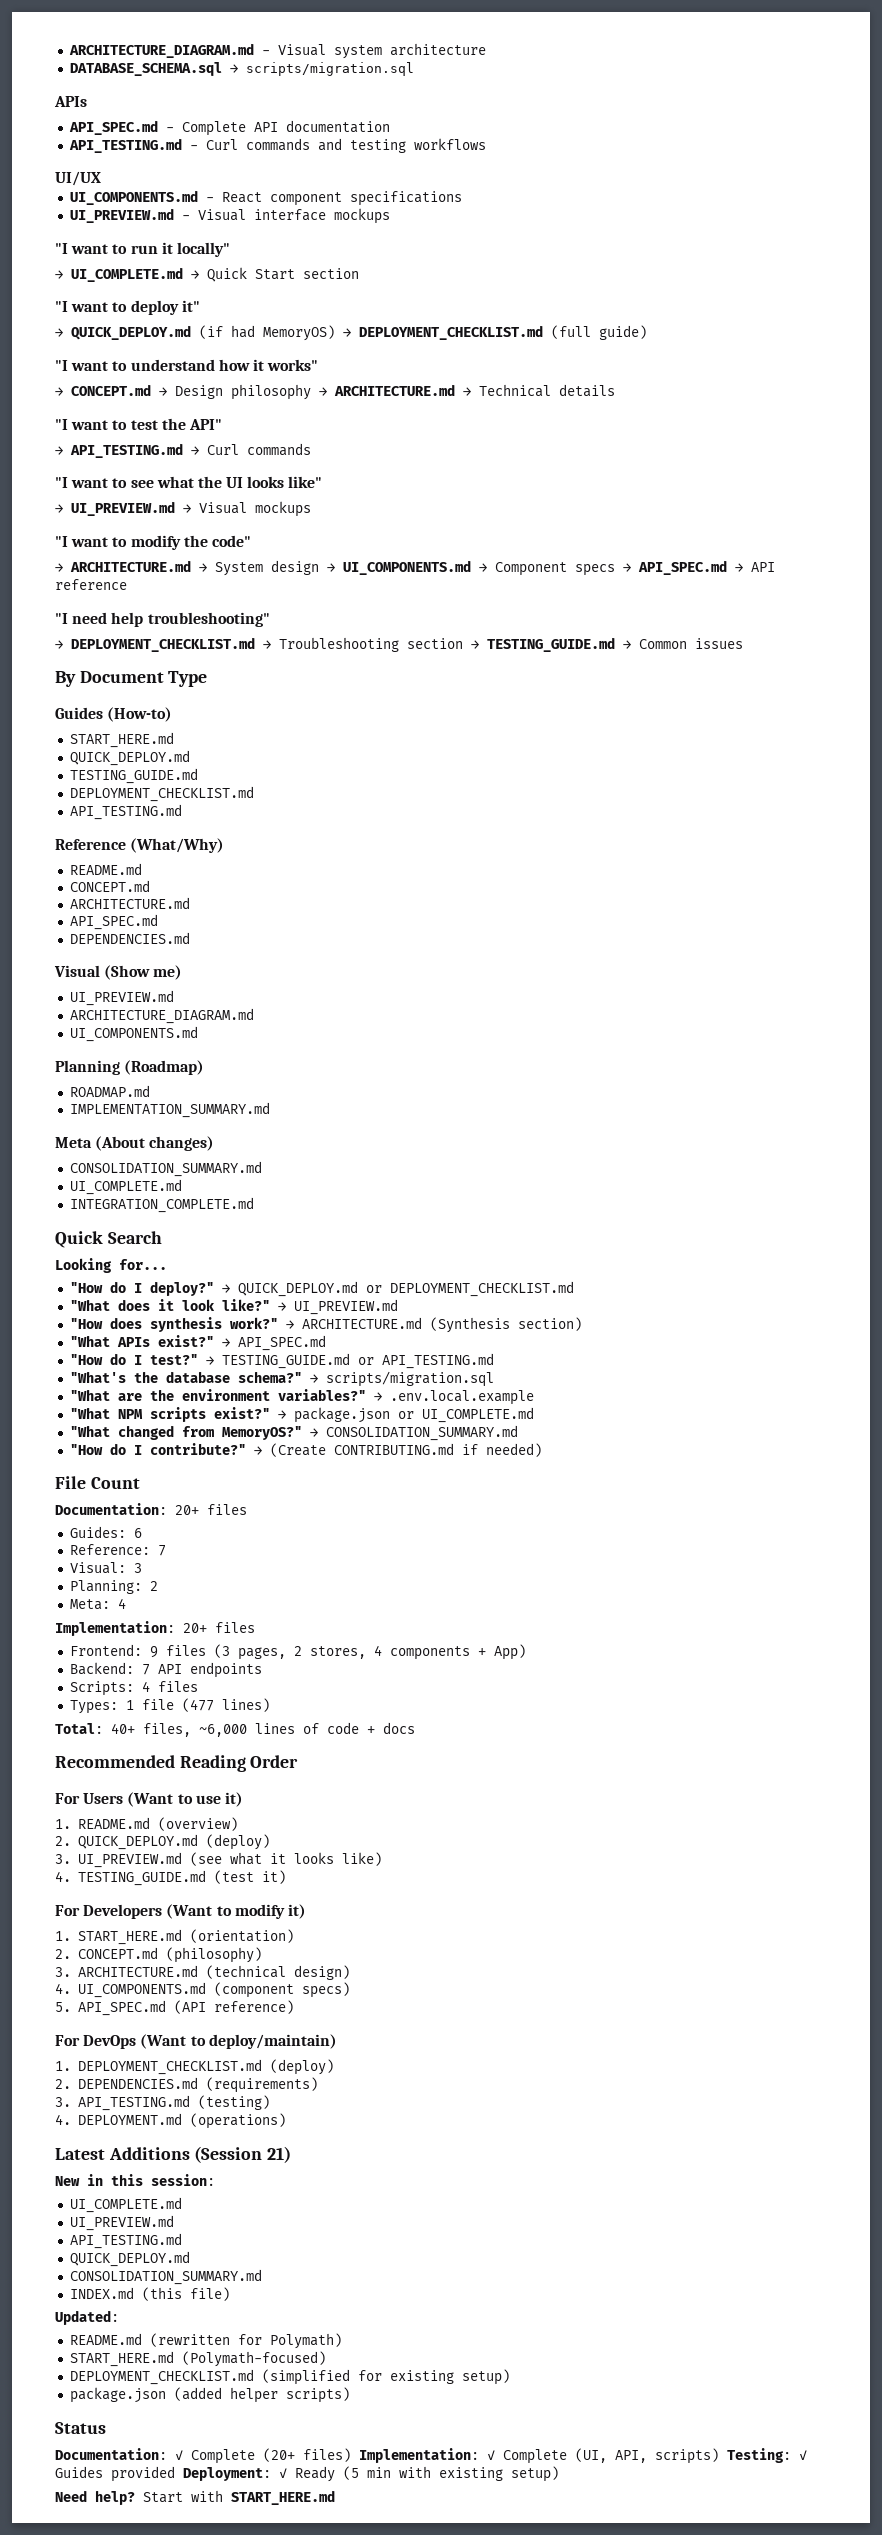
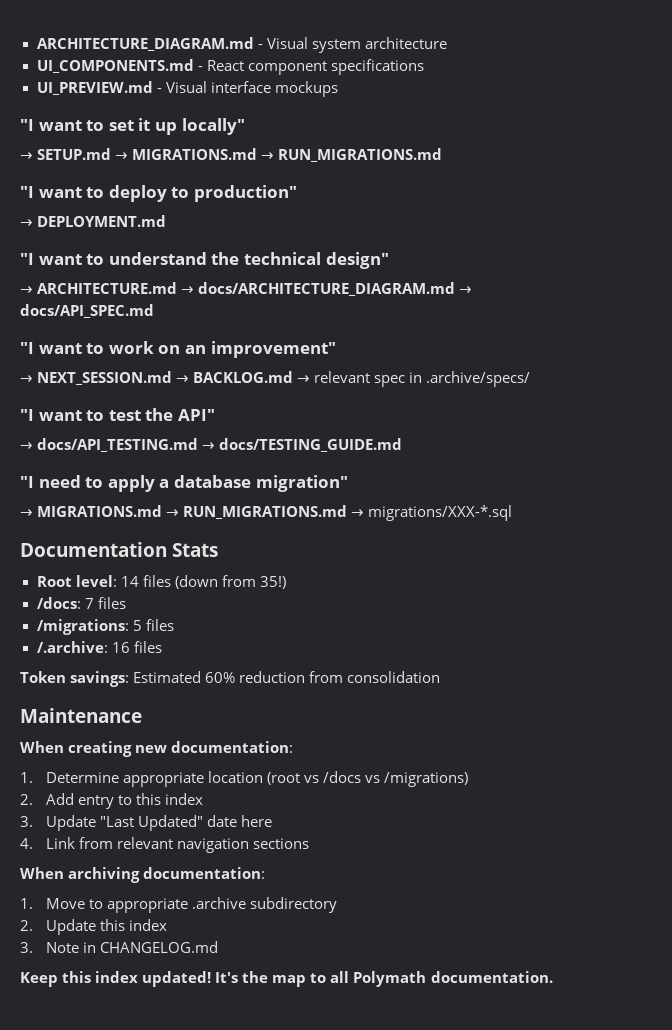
- DATABASE_SCHEMA.sql → scripts/migration.sql
- APIs
- API_SPEC.md - Complete API documentation
- API_TESTING.md - Curl commands and testing workflows
- UI/UX
- "I want to run it locally"
+ "I want to set it up locally"
- → UI_COMPLETE.md → Quick Start section
+ → SETUP.md → MIGRATIONS.md → RUN_MIGRATIONS.md
- "I want to deploy it"
- → QUICK_DEPLOY.md (if had MemoryOS) → DEPLOYMENT_CHECKLIST.md (full guide)
- "I want to understand how it works"
- → CONCEPT.md → Design philosophy → ARCHITECTURE.md → Technical details
+ "I want to deploy to production"
+ → DEPLOYMENT.md
+ "I want to understand the technical design"
+ → ARCHITECTURE.md → docs/ARCHITECTURE_DIAGRAM.md → docs/API_SPEC.md
+ "I want to work on an improvement"
+ → NEXT_SESSION.md → BACKLOG.md → relevant spec in .archive/specs/
- → API_TESTING.md → Curl commands
- "I want to see what the UI looks like"
- → UI_PREVIEW.md → Visual mockups
- "I want to modify the code"
- → ARCHITECTURE.md → System design → UI_COMPONENTS.md → Component specs → API_SPEC.md → API reference
- "I need help troubleshooting"
- → DEPLOYMENT_CHECKLIST.md → Troubleshooting section → TESTING_GUIDE.md → Common issues
- By Document Type
- Guides (How-to)
- START_HERE.md
- QUICK_DEPLOY.md
- TESTING_GUIDE.md
- DEPLOYMENT_CHECKLIST.md
- API_TESTING.md
- Reference (What/Why)
- README.md
- CONCEPT.md
- ARCHITECTURE.md
- API_SPEC.md
- DEPENDENCIES.md
- Visual (Show me)
- UI_PREVIEW.md
- ARCHITECTURE_DIAGRAM.md
- UI_COMPONENTS.md
- Planning (Roadmap)
- ROADMAP.md
- IMPLEMENTATION_SUMMARY.md
- Meta (About changes)
- CONSOLIDATION_SUMMARY.md
- UI_COMPLETE.md
- INTEGRATION_COMPLETE.md
- Quick Search
- Looking for...
- "How do I deploy?" → QUICK_DEPLOY.md or DEPLOYMENT_CHECKLIST.md
- "What does it look like?" → UI_PREVIEW.md
- "How does synthesis work?" → ARCHITECTURE.md (Synthesis section)
- "What APIs exist?" → API_SPEC.md
- "How do I test?" → TESTING_GUIDE.md or API_TESTING.md
- "What's the database schema?" → scripts/migration.sql
- "What are the environment variables?" → .env.local.example
- "What NPM scripts exist?" → package.json or UI_COMPLETE.md
- "What changed from MemoryOS?" → CONSOLIDATION_SUMMARY.md
- "How do I contribute?" → (Create CONTRIBUTING.md if needed)
- File Count
- Documentation: 20+ files
- Guides: 6
- Reference: 7
- Visual: 3
- Planning: 2
- Meta: 4
- Implementation: 20+ files
- Frontend: 9 files (3 pages, 2 stores, 4 components + App)
- Backend: 7 API endpoints
- Scripts: 4 files
- Types: 1 file (477 lines)
- Total: 40+ files, ~6,000 lines of code + docs
- Recommended Reading Order
- For Users (Want to use it)
- 1. README.md (overview)
- 2. QUICK_DEPLOY.md (deploy)
- 3. UI_PREVIEW.md (see what it looks like)
- 4. TESTING_GUIDE.md (test it)
- For Developers (Want to modify it)
- 1. START_HERE.md (orientation)
- 2. CONCEPT.md (philosophy)
- 3. ARCHITECTURE.md (technical design)
- 4. UI_COMPONENTS.md (component specs)
- 5. API_SPEC.md (API reference)
- For DevOps (Want to deploy/maintain)
- 1. DEPLOYMENT_CHECKLIST.md (deploy)
- 2. DEPENDENCIES.md (requirements)
- 3. API_TESTING.md (testing)
- 4. DEPLOYMENT.md (operations)
- Latest Additions (Session 21)
- New in this session:
- UI_COMPLETE.md
- UI_PREVIEW.md
- API_TESTING.md
- QUICK_DEPLOY.md
- CONSOLIDATION_SUMMARY.md
- INDEX.md (this file)
- Updated:
- README.md (rewritten for Polymath)
- START_HERE.md (Polymath-focused)
- DEPLOYMENT_CHECKLIST.md (simplified for existing setup)
- package.json (added helper scripts)
- Status
- Documentation: ✓ Complete (20+ files) Implementation: ✓ Complete (UI, API, scripts) Testing: ✓ Guides provided Deployment: ✓ Ready (5 min with existing setup)
- Need help? Start with START_HERE.md
+ → docs/API_TESTING.md → docs/TESTING_GUIDE.md
+ "I need to apply a database migration"
+ → MIGRATIONS.md → RUN_MIGRATIONS.md → migrations/XXX-*.sql
+ Documentation Stats
+ Root level: 14 files (down from 35!)
+ /docs: 7 files
+ /migrations: 5 files
+ /.archive: 16 files
+ Token savings: Estimated 60% reduction from consolidation
+ Maintenance
+ When creating new documentation:
+ 1. Determine appropriate location (root vs /docs vs /migrations)
+ 2. Add entry to this index
+ 3. Update "Last Updated" date here
+ 4. Link from relevant navigation sections
+ When archiving documentation:
+ 1. Move to appropriate .archive subdirectory
+ 2. Update this index
+ 3. Note in CHANGELOG.md
+ Keep this index updated! It's the map to all Polymath documentation.

